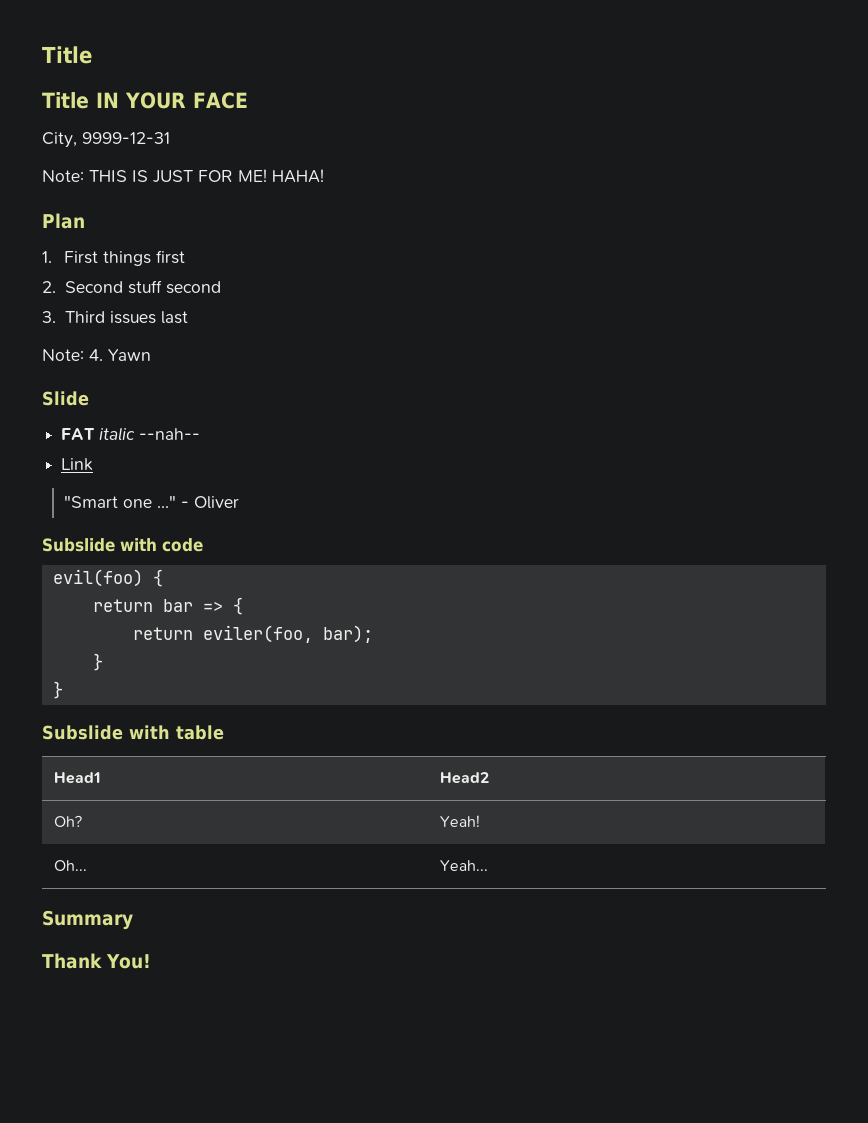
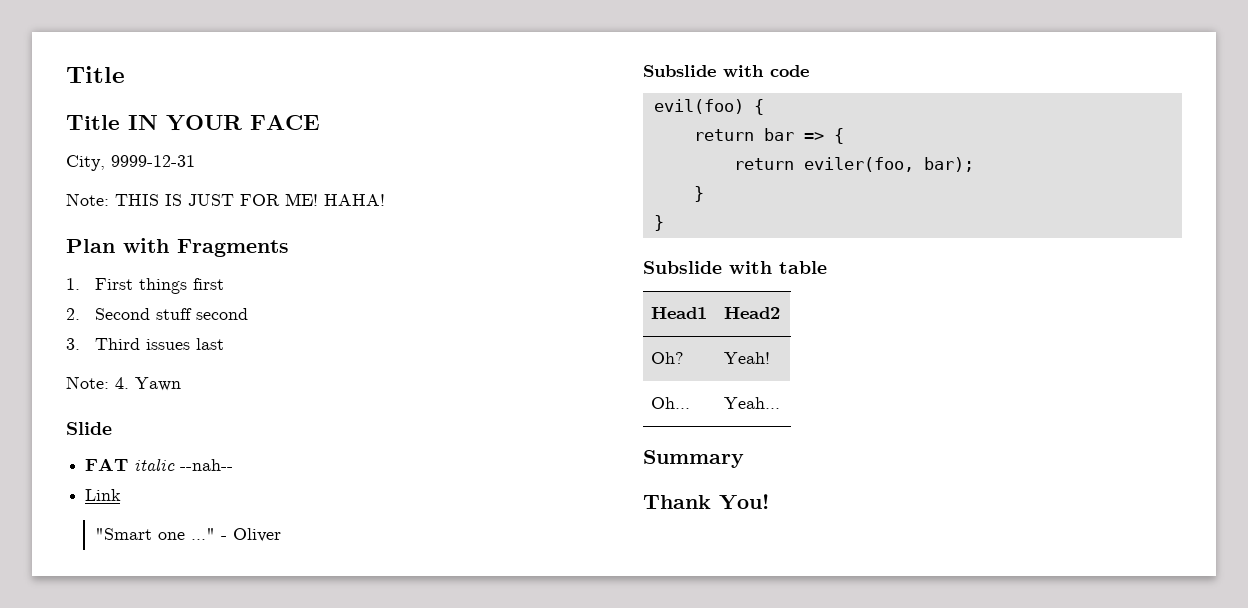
- Plan
+ Plan with Fragments

